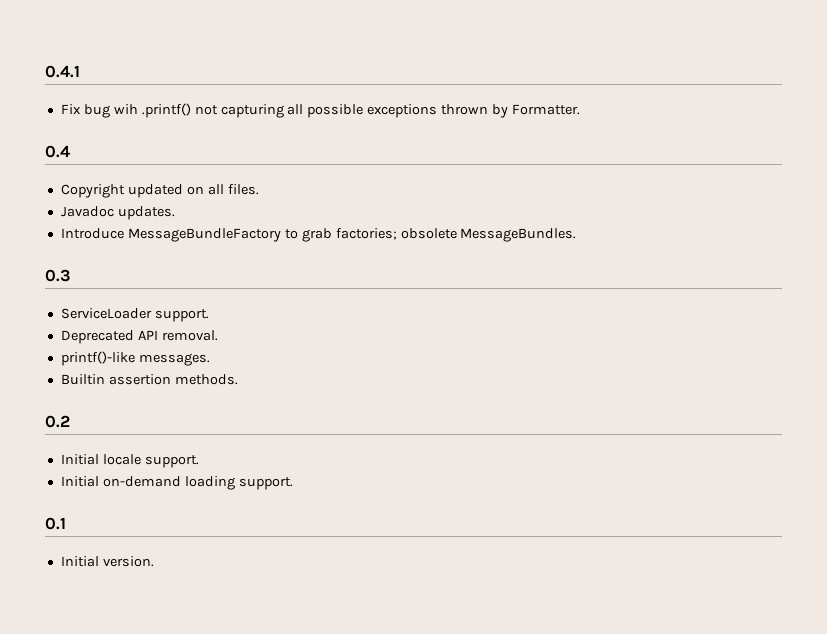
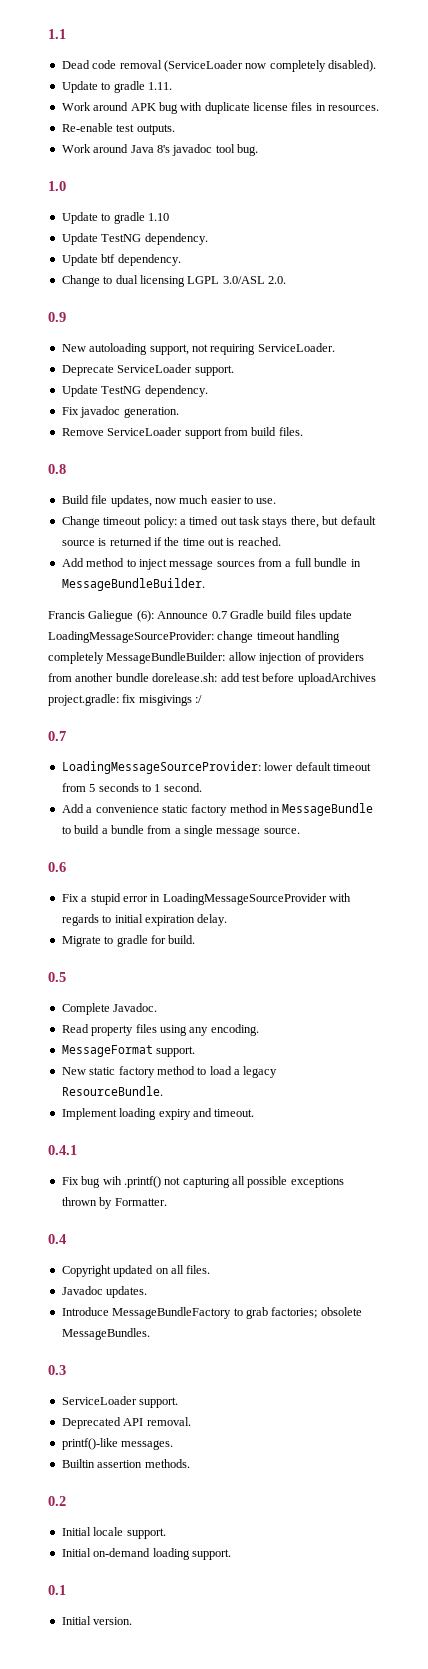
+ 1.1
+ Dead code removal (ServiceLoader now completely disabled).
+ Update to gradle 1.11.
+ Work around APK bug with duplicate license files in resources.
+ Re-enable test outputs.
+ Work around Java 8's javadoc tool bug.
+ 1.0
+ Update to gradle 1.10
+ Update TestNG dependency.
+ Update btf dependency.
+ Change to dual licensing LGPL 3.0/ASL 2.0.
+ 0.9
+ New autoloading support, not requiring ServiceLoader.
+ Deprecate ServiceLoader support.
+ Update TestNG dependency.
+ Fix javadoc generation.
+ Remove ServiceLoader support from build files.
+ 0.8
+ Build file updates, now much easier to use.
+ Change timeout policy: a timed out task stays there, but default source is returned if the time out is reached.
+ Add method to inject message sources from a full bundle in MessageBundleBuilder.
+ Francis Galiegue (6): Announce 0.7 Gradle build files update LoadingMessageSourceProvider: change timeout handling completely MessageBundleBuilder: allow injection of providers from another bundle dorelease.sh: add test before uploadArchives project.gradle: fix misgivings :/
+ 0.7
+ LoadingMessageSourceProvider: lower default timeout from 5 seconds to 1 second.
+ Add a convenience static factory method in MessageBundle to build a bundle from a single message source.
+ 0.6
+ Fix a stupid error in LoadingMessageSourceProvider with regards to initial expiration delay.
+ Migrate to gradle for build.
+ 0.5
+ Complete Javadoc.
+ Read property files using any encoding.
+ MessageFormat support.
+ New static factory method to load a legacy ResourceBundle.
+ Implement loading expiry and timeout.

